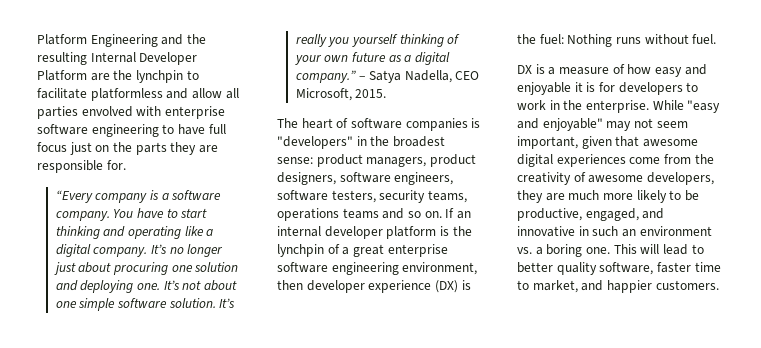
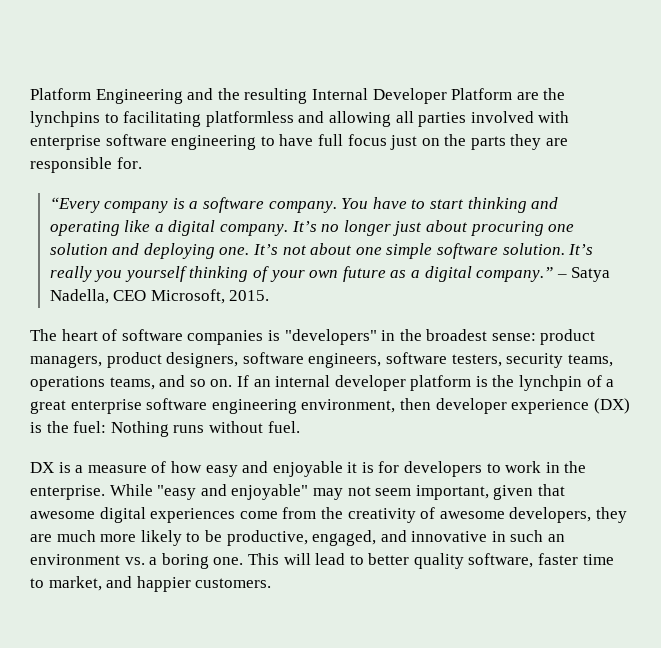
- Platform Engineering and the resulting Internal Developer Platform are the lynchpin to facilitate platformless and allow all parties envolved with enterprise software engineering to have full focus just on the parts they are responsible for.
+ Platform Engineering and the resulting Internal Developer Platform are the lynchpins to facilitating platformless and allowing all parties involved with enterprise software engineering to have full focus just on the parts they are responsible for.
- The heart of software companies is "developers" in the broadest sense: product managers, product designers, software engineers, software testers, security teams, operations teams and so on.
+ The heart of software companies is "developers" in the broadest sense: product managers, product designers, software engineers, software testers, security teams, operations teams, and so on.

